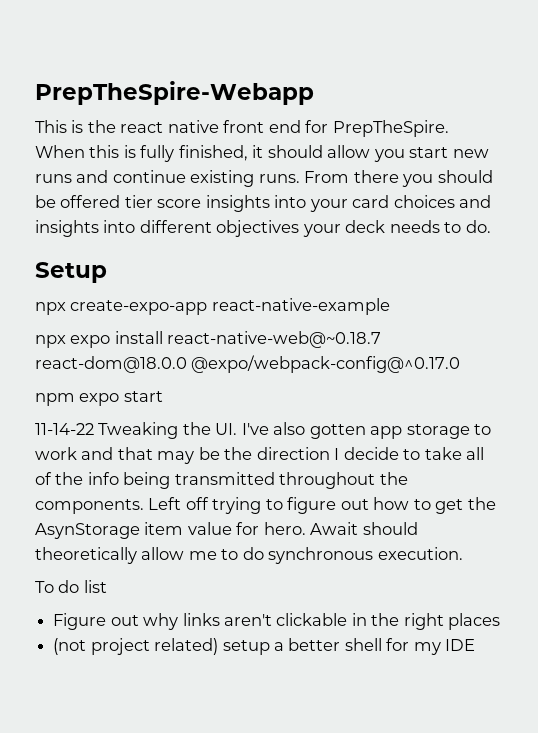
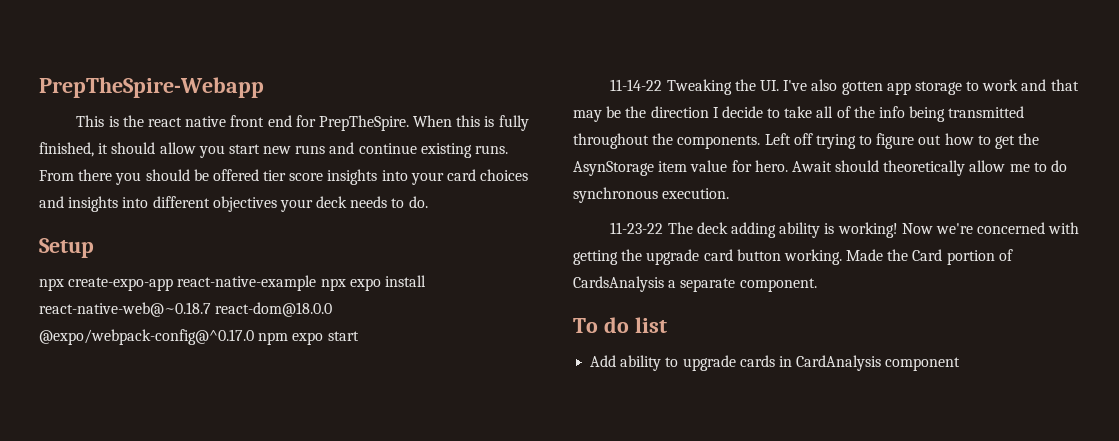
- npx create-expo-app react-native-example
- npx expo install react-native-web@~0.18.7 react-dom@18.0.0 @expo/webpack-config@^0.17.0
- npm expo start
+ npx create-expo-app react-native-example npx expo install react-native-web@~0.18.7 react-dom@18.0.0 @expo/webpack-config@^0.17.0 npm expo start
+ 11-23-22 The deck adding ability is working! Now we're concerned with getting the upgrade card button working. Made the Card portion of CardsAnalysis a separate component.
  To do list
- Figure out why links aren't clickable in the right places
- (not project related) setup a better shell for my IDE
+ Add ability to upgrade cards in CardAnalysis component

